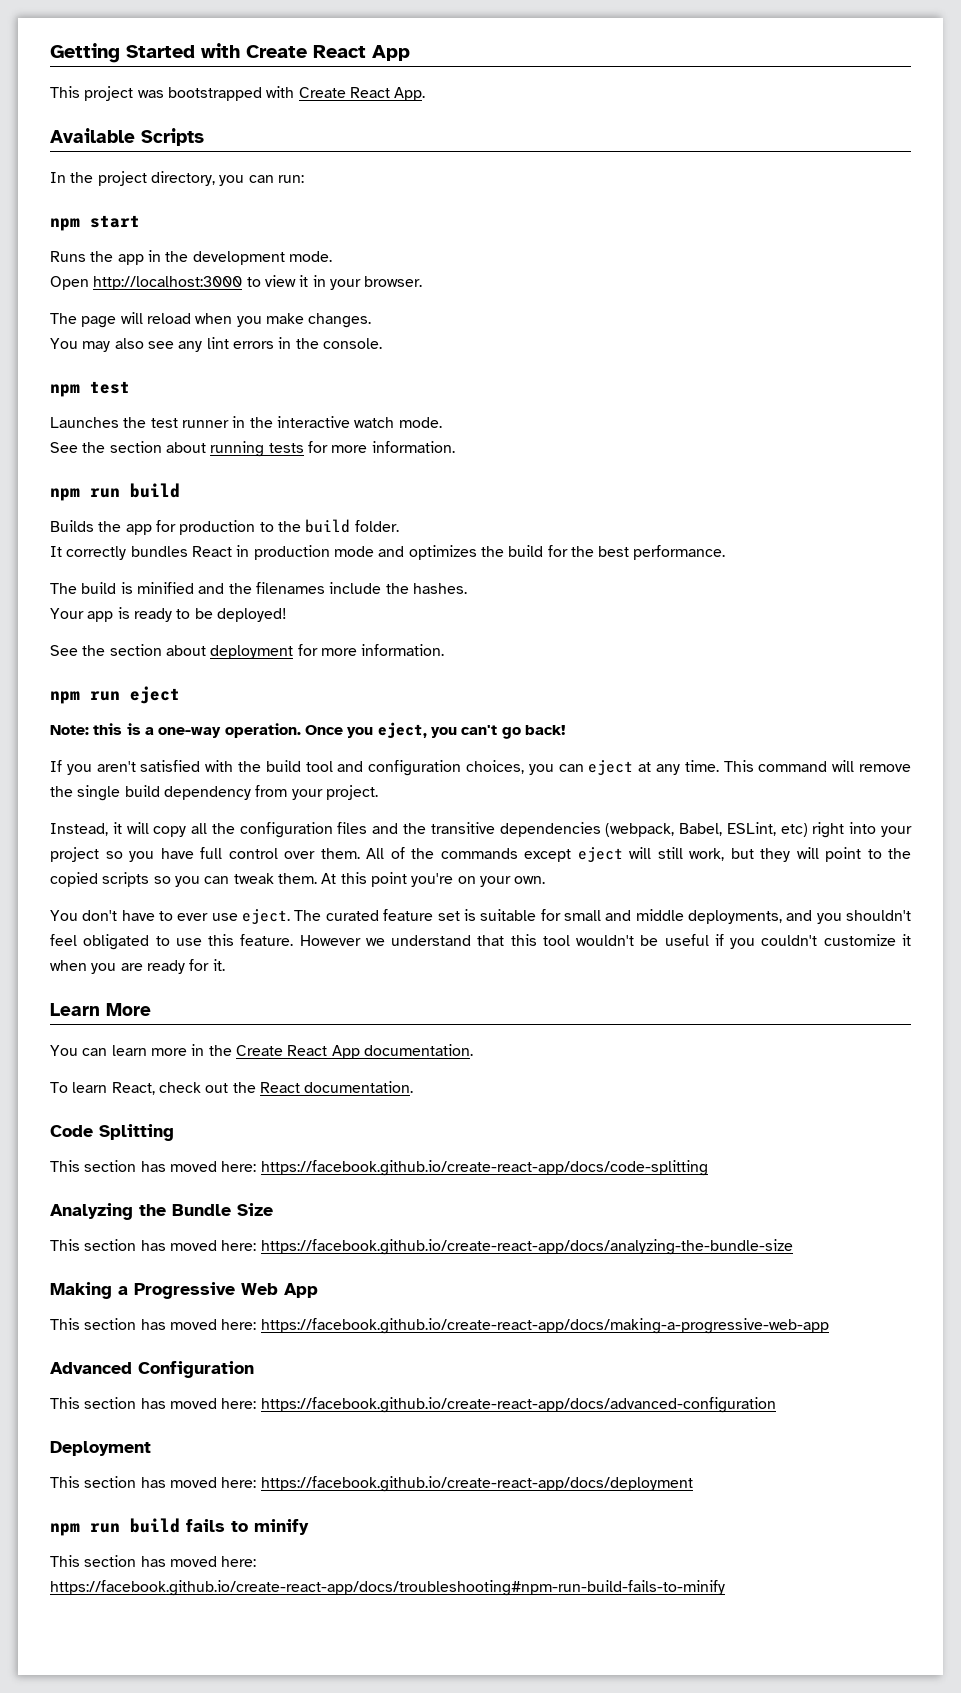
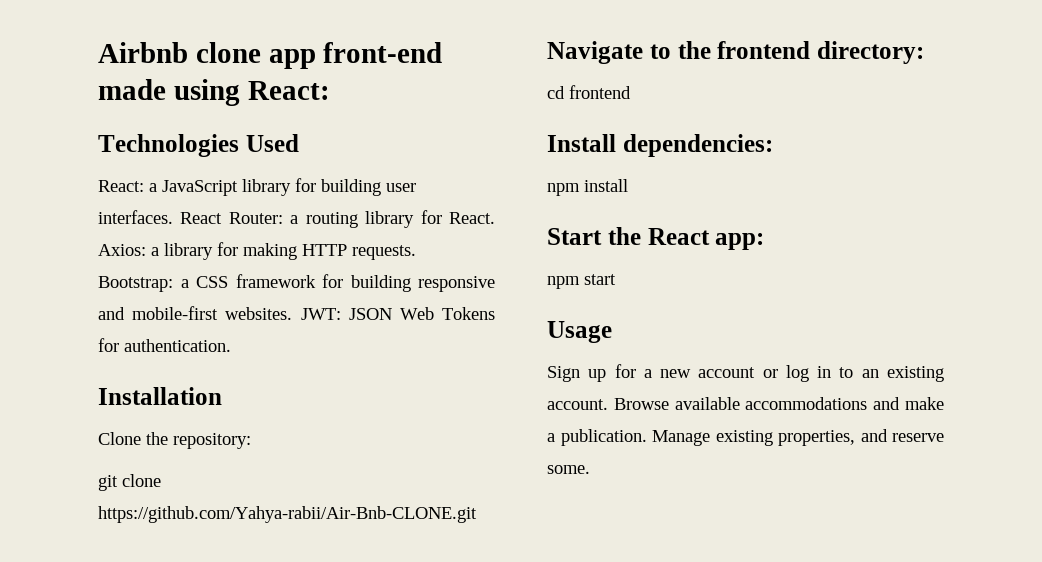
- Getting Started with Create React App
- This project was bootstrapped with Create React App.
- Available Scripts
- In the project directory, you can run:
+ Airbnb clone app front-end made using React:
+ Technologies Used
+ React: a JavaScript library for building user interfaces. React Router: a routing library for React. Axios: a library for making HTTP requests. Bootstrap: a CSS framework for building responsive and mobile-first websites. JWT: JSON Web Tokens for authentication.
+ Installation
+ Clone the repository:
+ git clone https://github.com/Yahya-rabii/Air-Bnb-CLONE.git
+ Navigate to the frontend directory:
+ cd frontend
+ Install dependencies:
+ npm install
+ Start the React app:
  npm start
- Runs the app in the development mode.
- Open http://localhost:3000 to view it in your browser.
- The page will reload when you make changes.
- You may also see any lint errors in the console.
- npm test
- Launches the test runner in the interactive watch mode.
- See the section about running tests for more information.
- npm run build
- Builds the app for production to the build folder.
- It correctly bundles React in production mode and optimizes the build for the best performance.
- The build is minified and the filenames include the hashes.
- Your app is ready to be deployed!
- See the section about deployment for more information.
- npm run eject
- Note: this is a one-way operation. Once you eject, you can't go back!
- If you aren't satisfied with the build tool and configuration choices, you can eject at any time. This command will remove the single build dependency from your project.
- Instead, it will copy all the configuration files and the transitive dependencies (webpack, Babel, ESLint, etc) right into your project so you have full control over them. All of the commands except eject will still work, but they will point to the copied scripts so you can tweak them. At this point you're on your own.
- You don't have to ever use eject. The curated feature set is suitable for small and middle deployments, and you shouldn't feel obligated to use this feature. However we understand that this tool wouldn't be useful if you couldn't customize it when you are ready for it.
- Learn More
- You can learn more in the Create React App documentation.
- To learn React, check out the React documentation.
- Code Splitting
- This section has moved here: https://facebook.github.io/create-react-app/docs/code-splitting
- Analyzing the Bundle Size
- This section has moved here: https://facebook.github.io/create-react-app/docs/analyzing-the-bundle-size
- Making a Progressive Web App
- This section has moved here: https://facebook.github.io/create-react-app/docs/making-a-progressive-web-app
- Advanced Configuration
- This section has moved here: https://facebook.github.io/create-react-app/docs/advanced-configuration
- Deployment
- This section has moved here: https://facebook.github.io/create-react-app/docs/deployment
- npm run build fails to minify
- This section has moved here: https://facebook.github.io/create-react-app/docs/troubleshooting#npm-run-build-fails-to-minify
+ Usage
+ Sign up for a new account or log in to an existing account. Browse available accommodations and make a publication. Manage existing properties, and reserve some.

